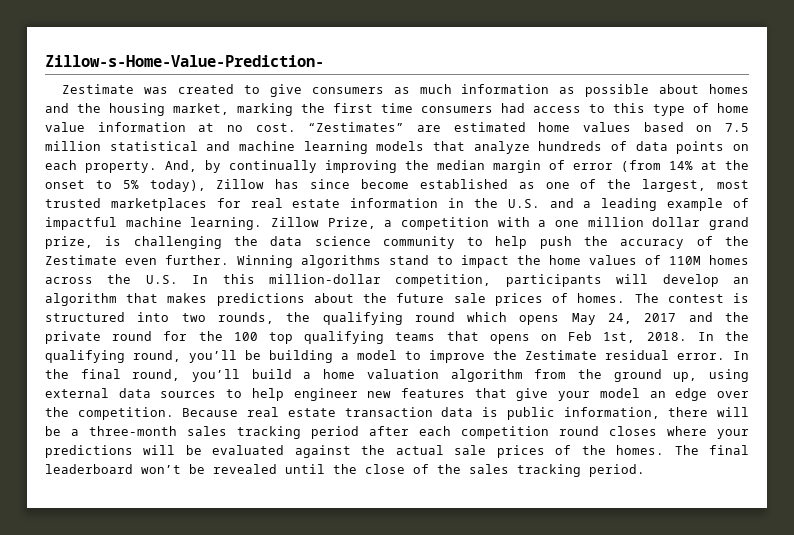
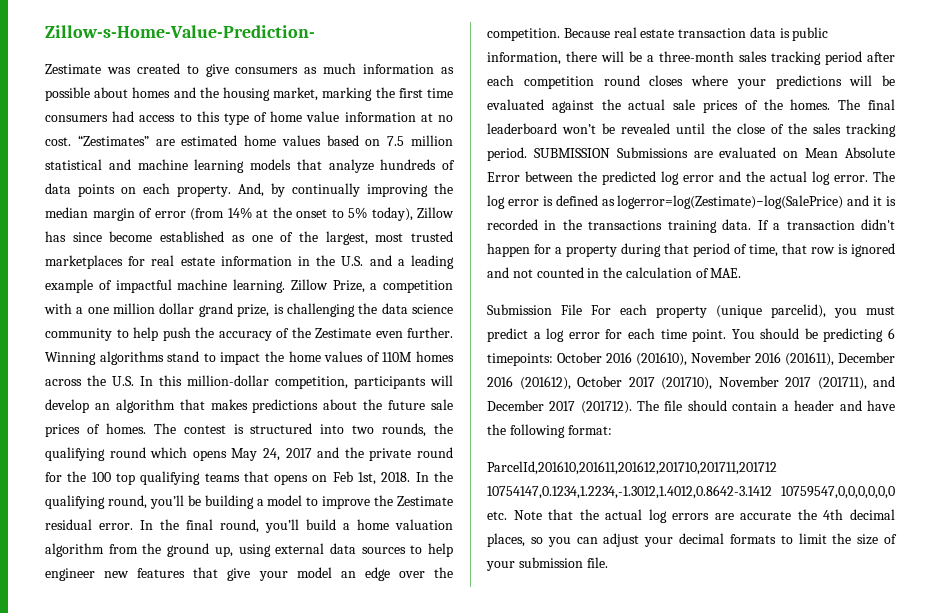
+ SUBMISSION Submissions are evaluated on Mean Absolute Error between the predicted log error and the actual log error. The log error is defined as logerror=log(Zestimate)−log(SalePrice) and it is recorded in the transactions training data. If a transaction didn't happen for a property during that period of time, that row is ignored and not counted in the calculation of MAE.
+ Submission File For each property (unique parcelid), you must predict a log error for each time point. You should be predicting 6 timepoints: October 2016 (201610), November 2016 (201611), December 2016 (201612), October 2017 (201710), November 2017 (201711), and December 2017 (201712). The file should contain a header and have the following format:
+ ParcelId,201610,201611,201612,201710,201711,201712 10754147,0.1234,1.2234,-1.3012,1.4012,0.8642-3.1412 10759547,0,0,0,0,0,0 etc. Note that the actual log errors are accurate the 4th decimal places, so you can adjust your decimal formats to limit the size of your submission file.

